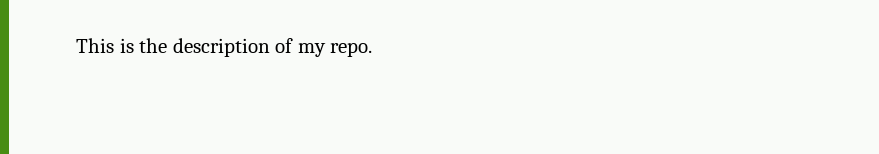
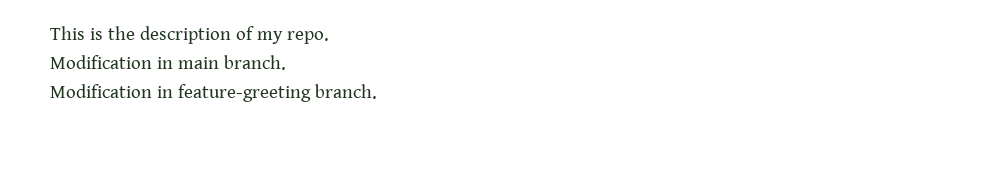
+ Modification in main branch.
+ Modification in feature-greeting branch.

